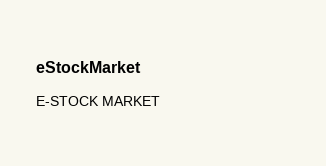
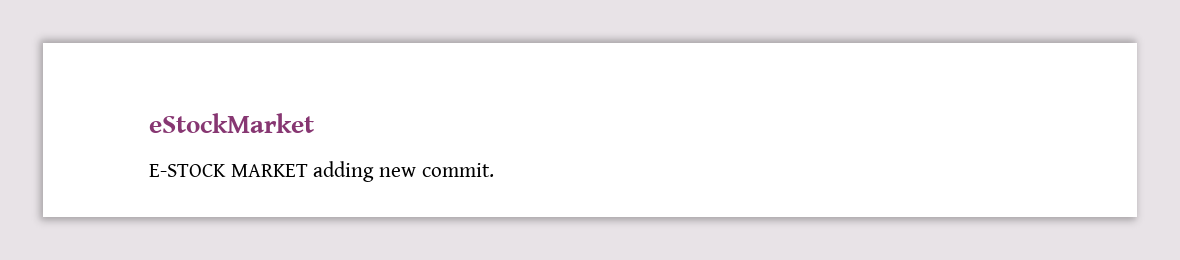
- E-STOCK MARKET
+ E-STOCK MARKET adding new commit.

